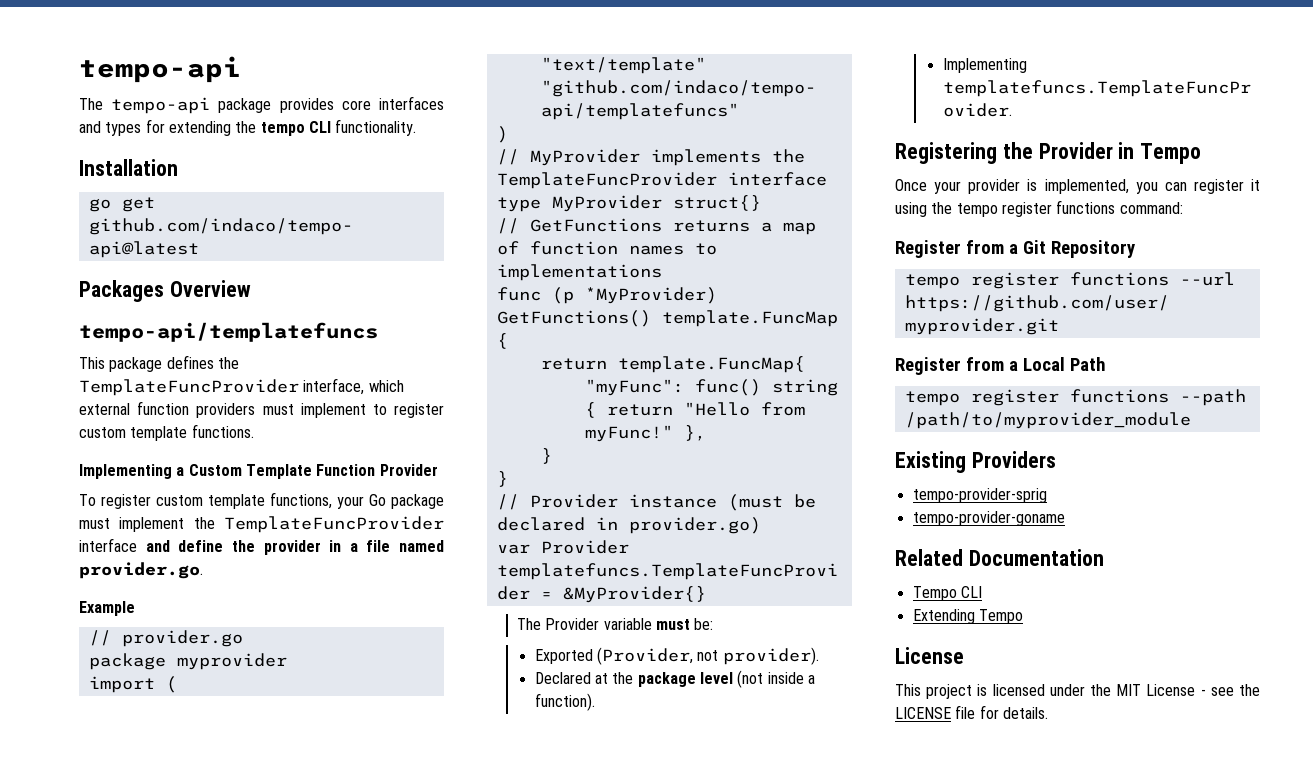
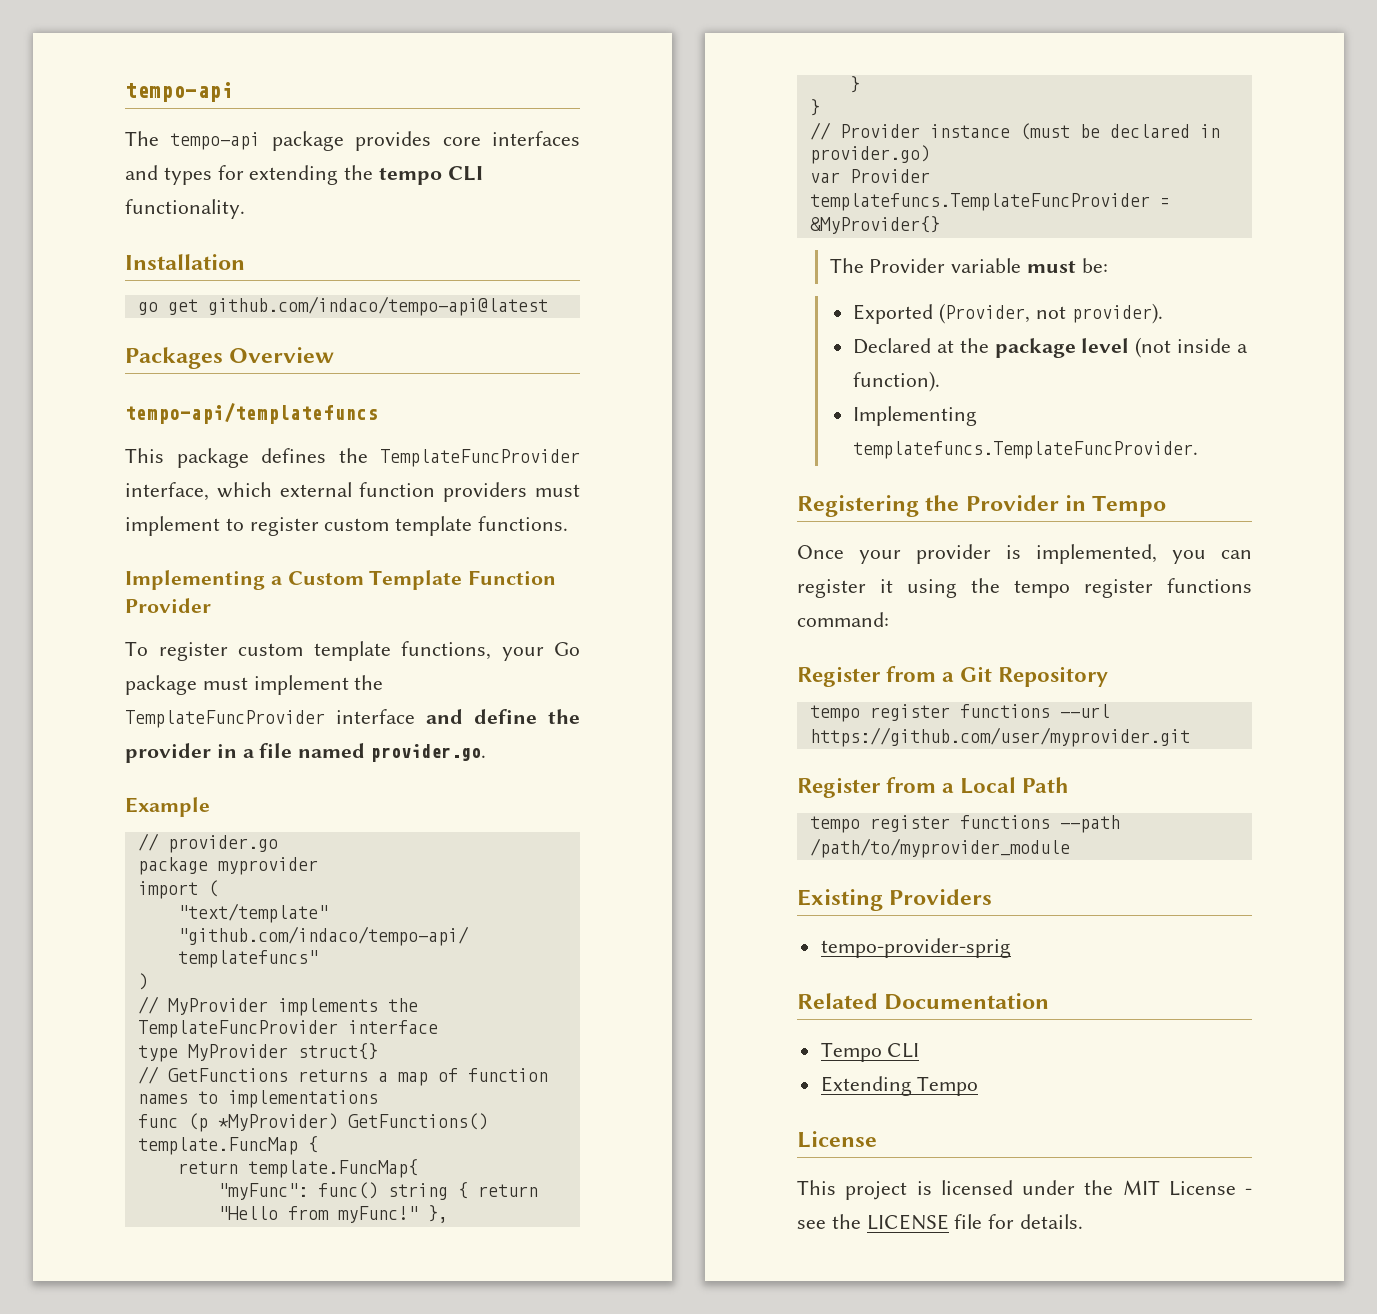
- tempo-provider-goname

